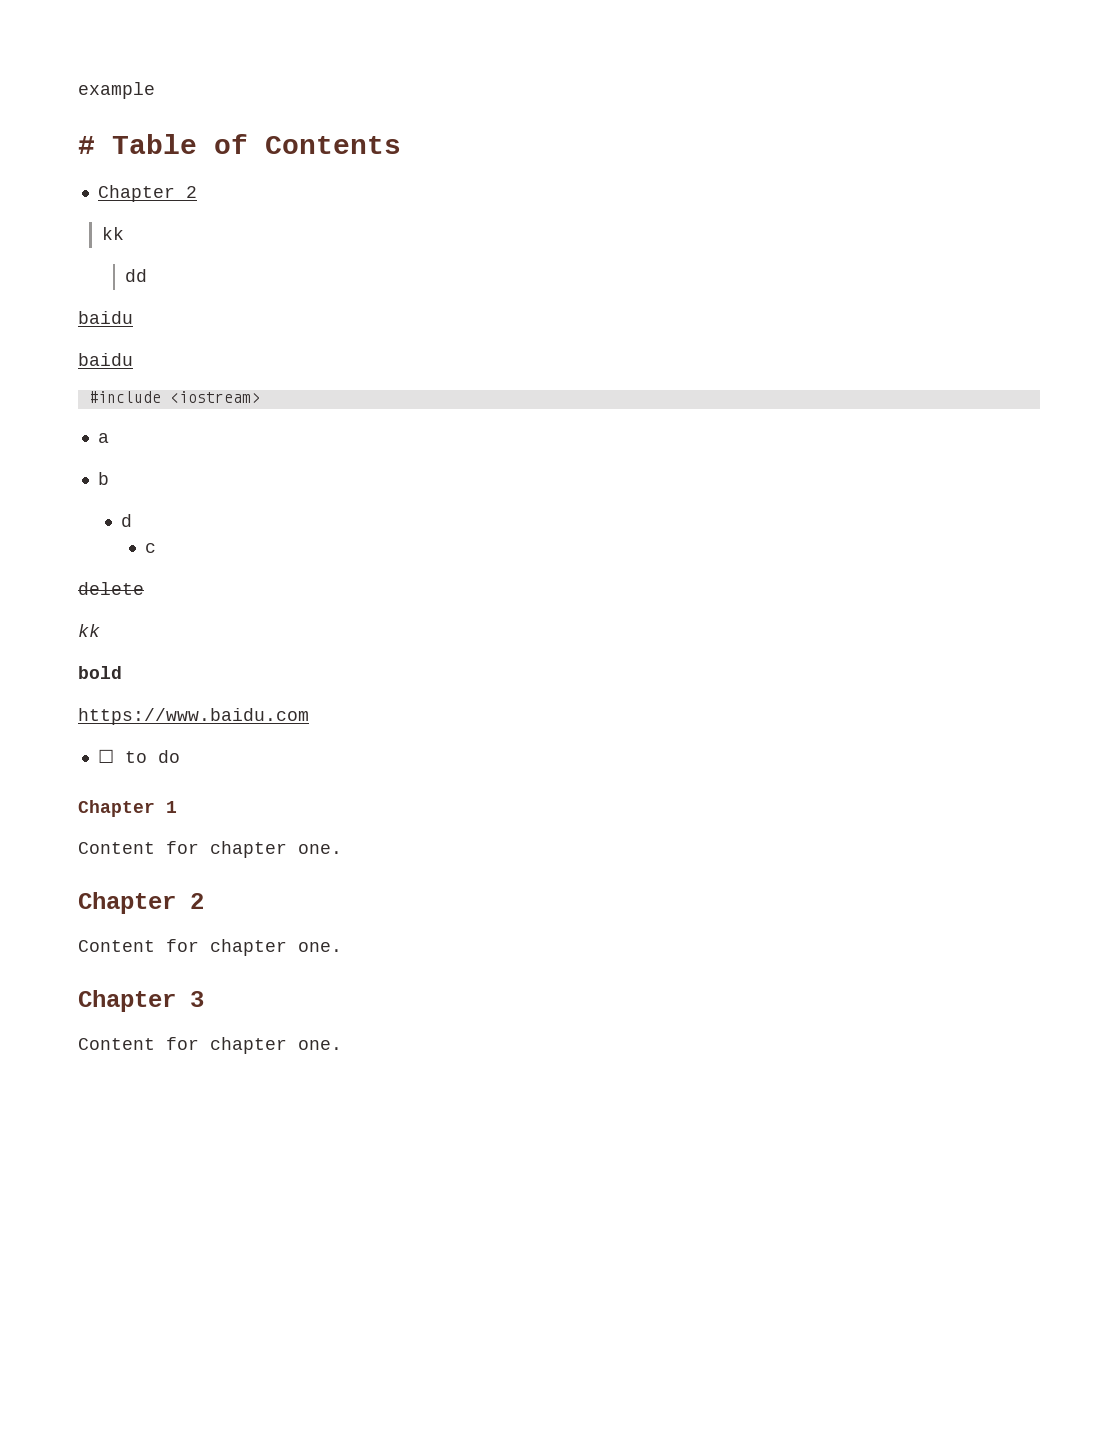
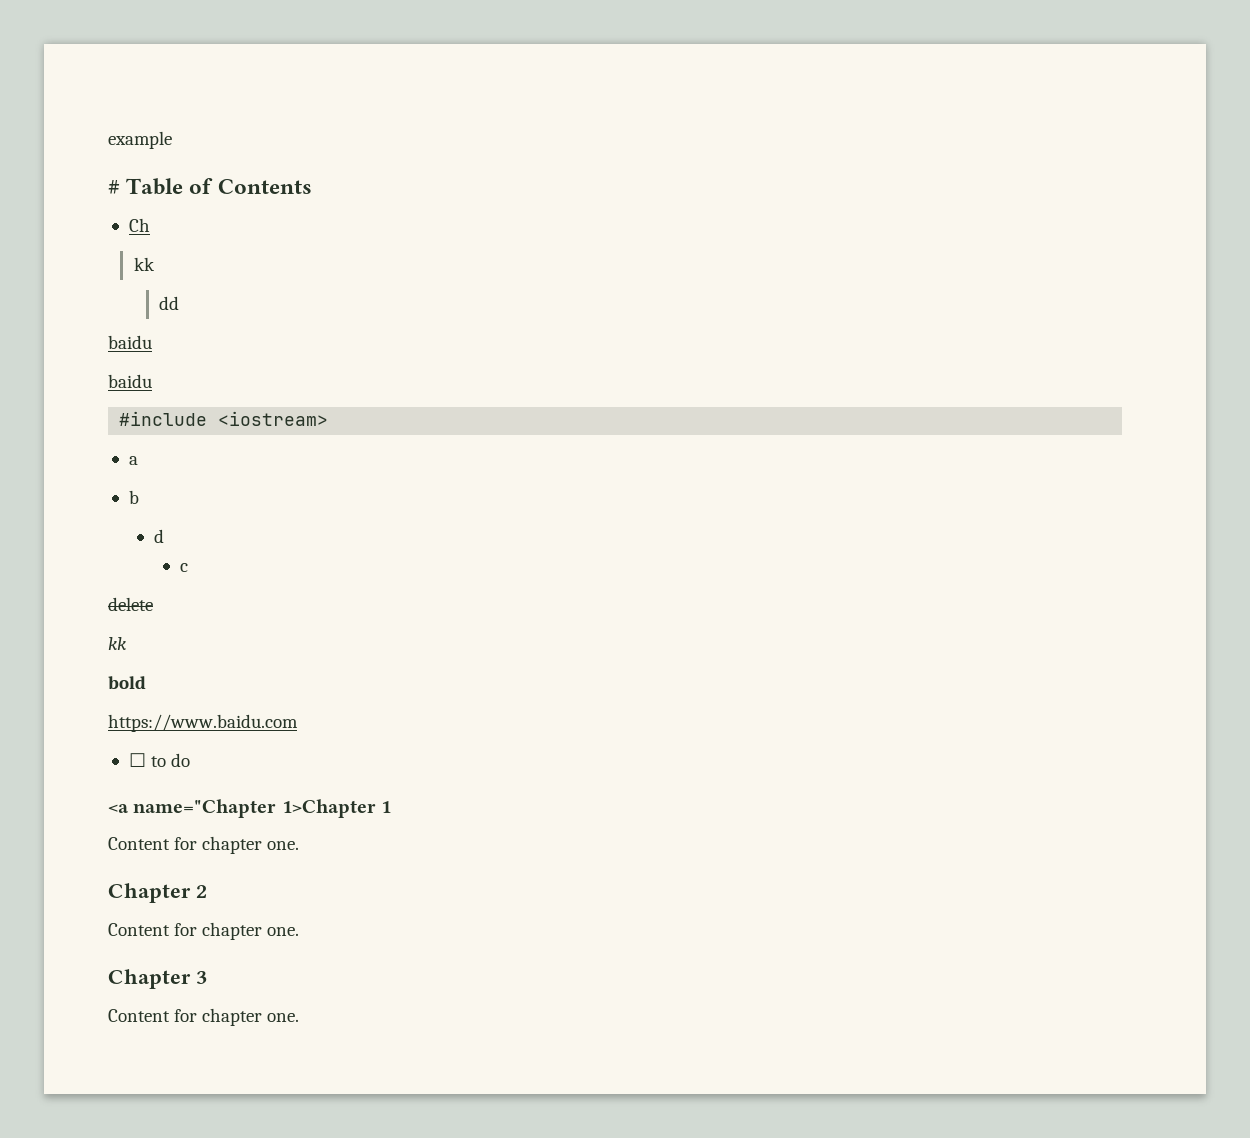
  # Table of Contents
- Chapter 2
+ Ch
- Chapter 1
+ <a name="Chapter 1>Chapter 1

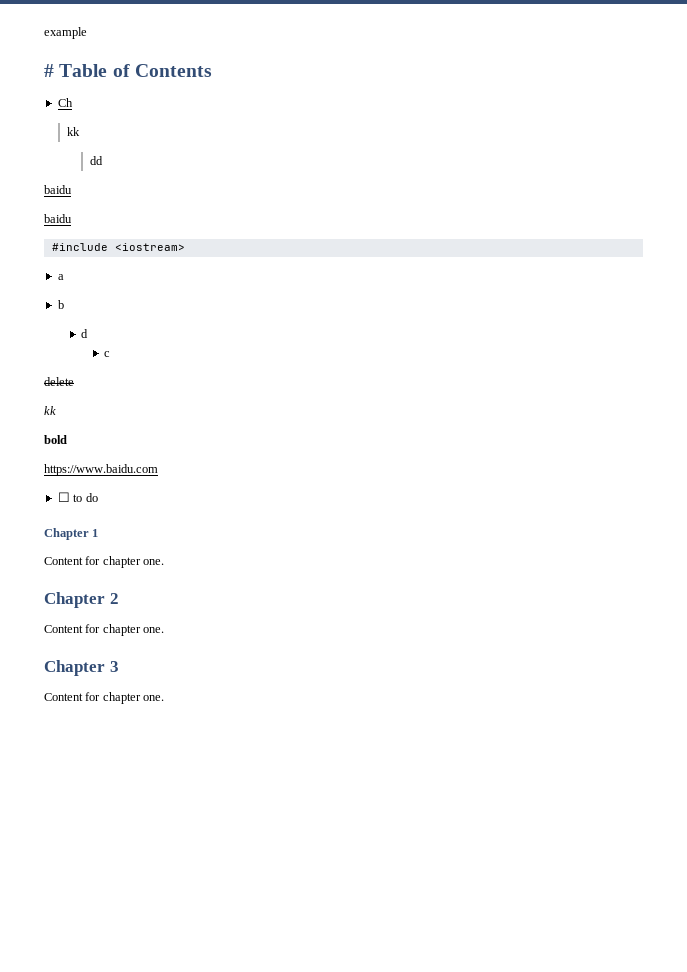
- <a name="Chapter 1>Chapter 1
+ Chapter 1

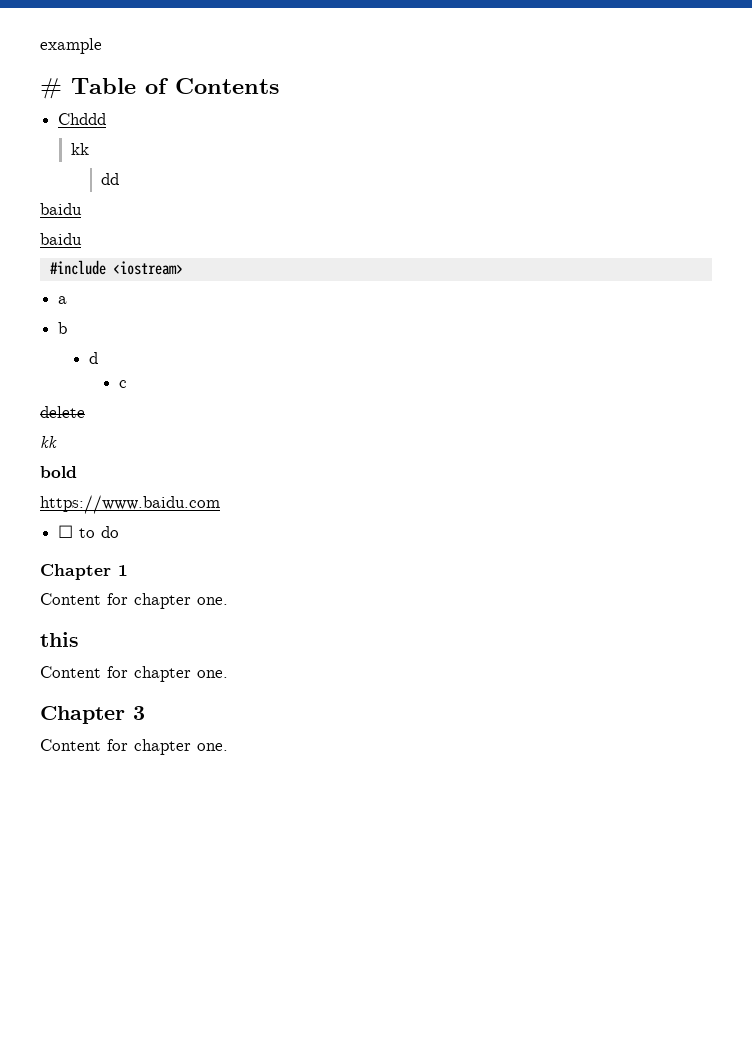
- Ch
+ Chddd
- Chapter 2
+ this

